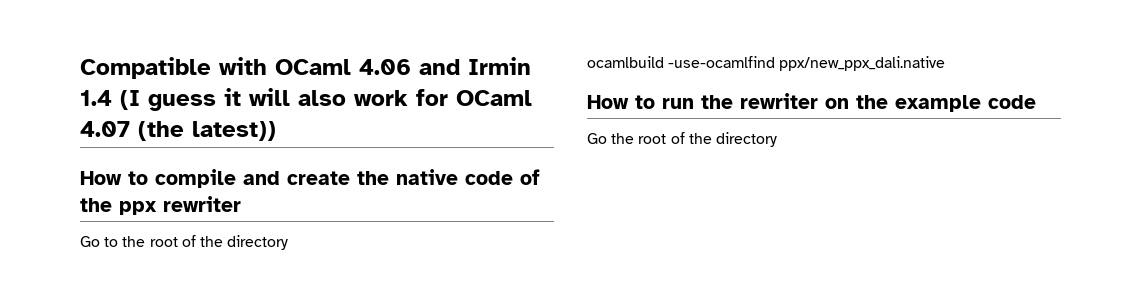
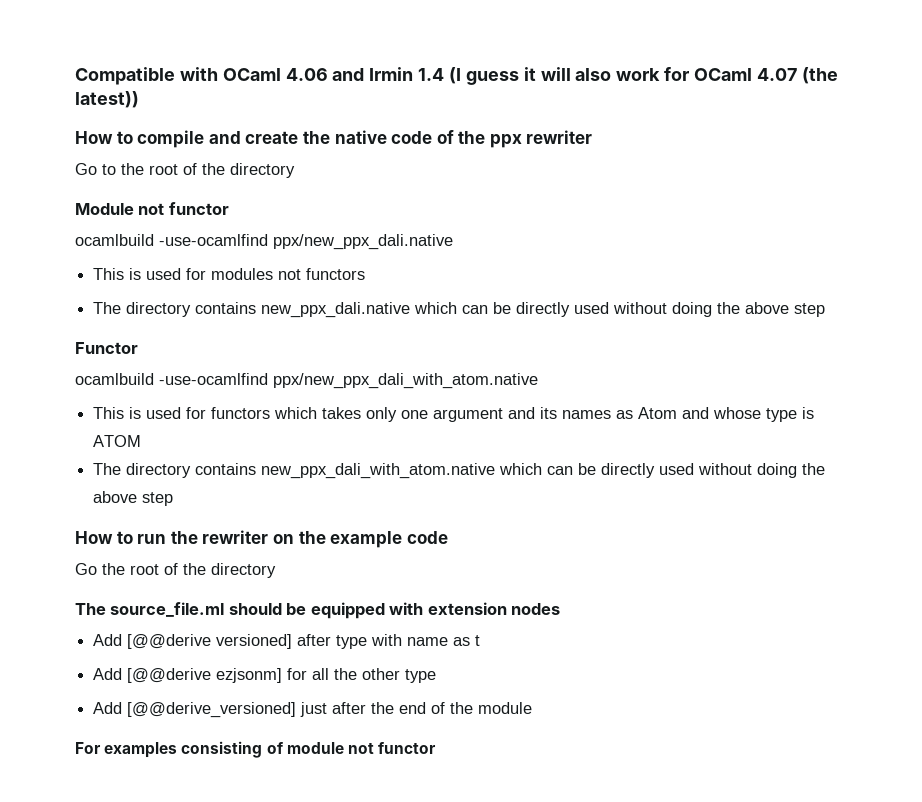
+ Module not functor
+ This is used for modules not functors
+ The directory contains new_ppx_dali.native which can be directly used without doing the above step
+ Functor
+ ocamlbuild -use-ocamlfind ppx/new_ppx_dali_with_atom.native
+ This is used for functors which takes only one argument and its names as Atom and whose type is ATOM
+ The directory contains new_ppx_dali_with_atom.native which can be directly used without doing the above step
+ The source_file.ml should be equipped with extension nodes
+ Add [@@derive versioned] after type with name as t
+ Add [@@derive ezjsonm] for all the other type
+ Add [@@derive_versioned] just after the end of the module
+ For examples consisting of module not functor

